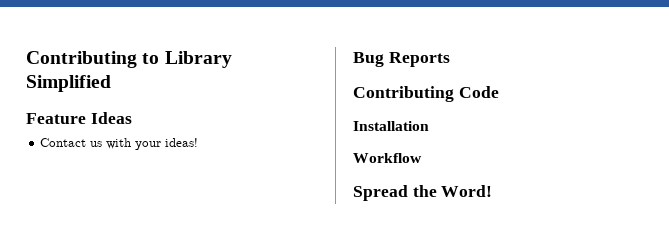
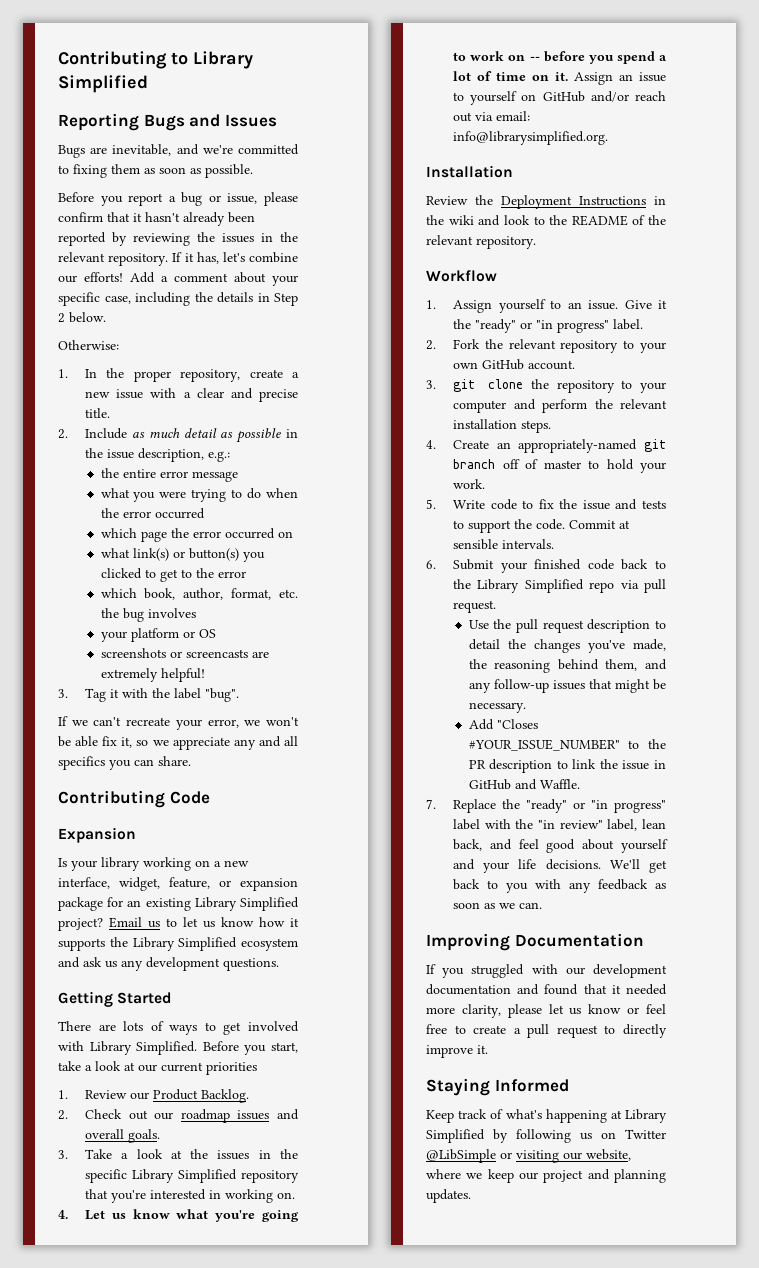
- Feature Ideas
- Contact us with your ideas!
- Bug Reports
+ Reporting Bugs and Issues
+ Bugs are inevitable, and we're committed to fixing them as soon as possible.
+ Before you report a bug or issue, please confirm that it hasn't already been reported by reviewing the issues in the relevant repository. If it has, let's combine our efforts! Add a comment about your specific case, including the details in Step 2 below.
+ Otherwise:
+ 1. In the proper repository, create a new issue with a clear and precise title.
+ 2. Include as much detail as possible in the issue description, e.g.:
+ the entire error message
+ what you were trying to do when the error occurred
+ which page the error occurred on
+ what link(s) or button(s) you clicked to get to the error
+ which book, author, format, etc. the bug involves
+ your platform or OS
+ screenshots or screencasts are extremely helpful!
+ 3. Tag it with the label "bug".
+ If we can't recreate your error, we won't be able fix it, so we appreciate any and all specifics you can share.
  Contributing Code
+ Expansion
+ Is your library working on a new interface, widget, feature, or expansion package for an existing Library Simplified project? Email us to let us know how it supports the Library Simplified ecosystem and ask us any development questions.
+ Getting Started
+ There are lots of ways to get involved with Library Simplified. Before you start, take a look at our current priorities
+ 1. Review our Product Backlog.
+ 2. Check out our roadmap issues and overall goals.
+ 3. Take a look at the issues in the specific Library Simplified repository that you're interested in working on.
+ 4. Let us know what you're going to work on -- before you spend a lot of time on it. Assign an issue to yourself on GitHub and/or reach out via email: info@librarysimplified.org.
  Installation
+ Review the Deployment Instructions in the wiki and look to the README of the relevant repository.
  Workflow
- Spread the Word!
+ 1. Assign yourself to an issue. Give it the "ready" or "in progress" label.
+ 2. Fork the relevant repository to your own GitHub account.
+ 3. git clone the repository to your computer and perform the relevant installation steps.
+ 4. Create an appropriately-named git branch off of master to hold your work.
+ 5. Write code to fix the issue and tests to support the code. Commit at sensible intervals.
+ 6. Submit your finished code back to the Library Simplified repo via pull request.
+ Use the pull request description to detail the changes you've made, the reasoning behind them, and any follow-up issues that might be necessary.
+ Add "Closes #YOUR_ISSUE_NUMBER" to the PR description to link the issue in GitHub and Waffle.
+ 7. Replace the "ready" or "in progress" label with the "in review" label, lean back, and feel good about yourself and your life decisions. We'll get back to you with any feedback as soon as we can.
+ Improving Documentation
+ If you struggled with our development documentation and found that it needed more clarity, please let us know or feel free to create a pull request to directly improve it.
+ Staying Informed
+ Keep track of what's happening at Library Simplified by following us on Twitter @LibSimple or visiting our website, where we keep our project and planning updates.

